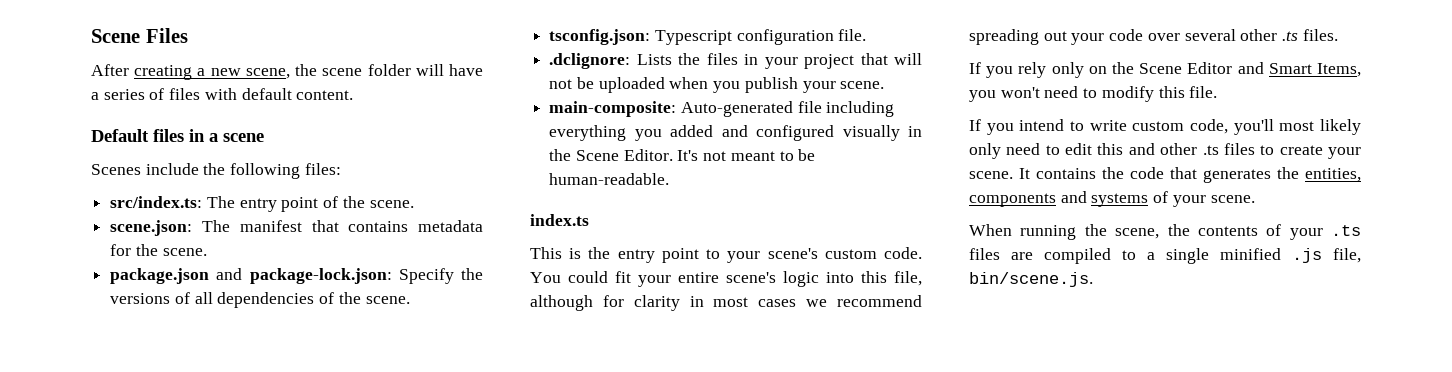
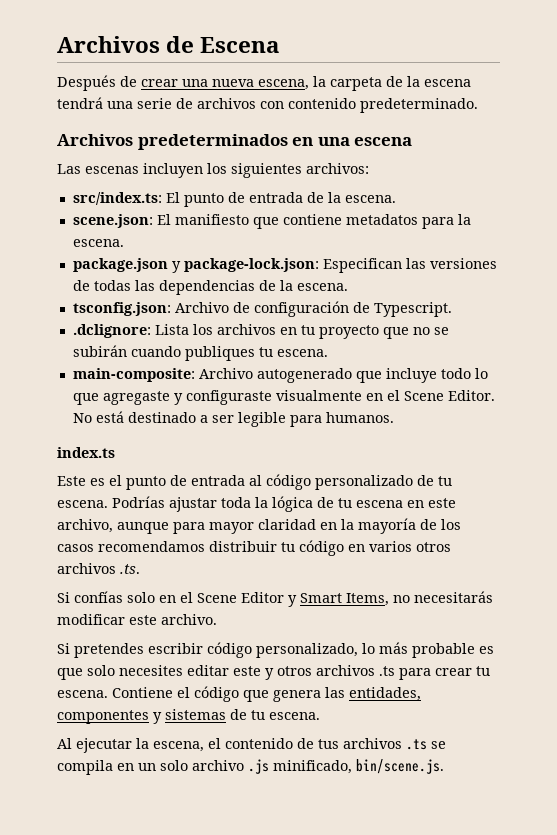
- Scene Files
- After creating a new scene, the scene folder will have a series of files with default content.
- Default files in a scene
- Scenes include the following files:
- src/index.ts: The entry point of the scene.
- scene.json: The manifest that contains metadata for the scene.
- package.json and package-lock.json: Specify the versions of all dependencies of the scene.
- tsconfig.json: Typescript configuration file.
- .dclignore: Lists the files in your project that will not be uploaded when you publish your scene.
- main-composite: Auto-generated file including everything you added and configured visually in the Scene Editor. It's not meant to be human-readable.
+ Archivos de Escena
+ Después de crear una nueva escena, la carpeta de la escena tendrá una serie de archivos con contenido predeterminado.
+ Archivos predeterminados en una escena
+ Las escenas incluyen los siguientes archivos:
+ src/index.ts: El punto de entrada de la escena.
+ scene.json: El manifiesto que contiene metadatos para la escena.
+ package.json y package-lock.json: Especifican las versiones de todas las dependencias de la escena.
+ tsconfig.json: Archivo de configuración de Typescript.
+ .dclignore: Lista los archivos en tu proyecto que no se subirán cuando publiques tu escena.
+ main-composite: Archivo autogenerado que incluye todo lo que agregaste y configuraste visualmente en el Scene Editor. No está destinado a ser legible para humanos.
  index.ts
- This is the entry point to your scene's custom code. You could fit your entire scene's logic into this file, although for clarity in most cases we recommend spreading out your code over several other .ts files.
- If you rely only on the Scene Editor and Smart Items, you won't need to modify this file.
- If you intend to write custom code, you'll most likely only need to edit this and other .ts files to create your scene. It contains the code that generates the entities, components and systems of your scene.
- When running the scene, the contents of your .ts files are compiled to a single minified .js file, bin/scene.js.
+ Este es el punto de entrada al código personalizado de tu escena. Podrías ajustar toda la lógica de tu escena en este archivo, aunque para mayor claridad en la mayoría de los casos recomendamos distribuir tu código en varios otros archivos .ts.
+ Si confías solo en el Scene Editor y Smart Items, no necesitarás modificar este archivo.
+ Si pretendes escribir código personalizado, lo más probable es que solo necesites editar este y otros archivos .ts para crear tu escena. Contiene el código que genera las entidades, componentes y sistemas de tu escena.
+ Al ejecutar la escena, el contenido de tus archivos .ts se compila en un solo archivo .js minificado, bin/scene.js.

